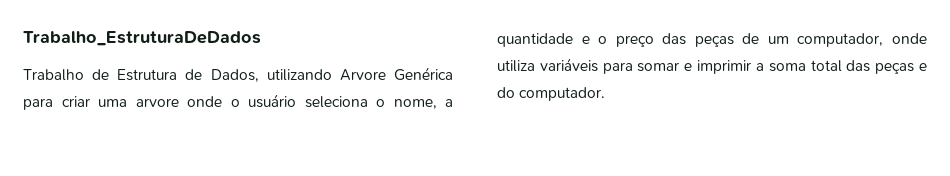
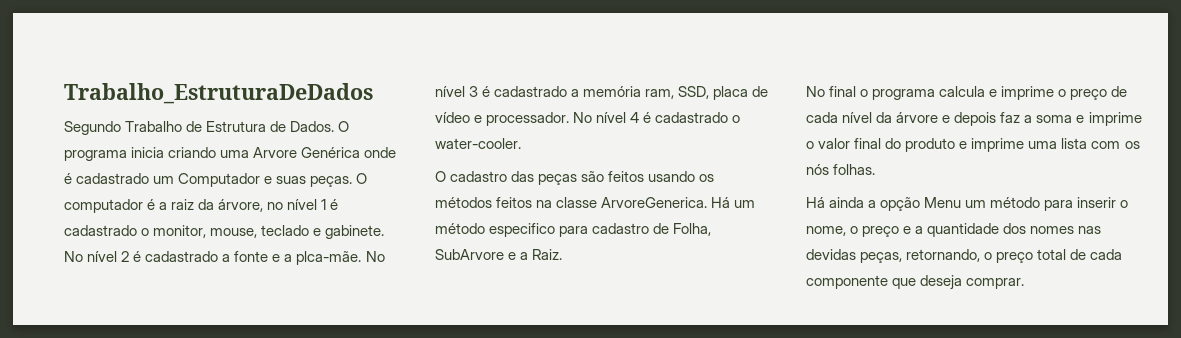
- Trabalho de Estrutura de Dados, utilizando Arvore Genérica para criar uma arvore onde o usuário seleciona o nome, a quantidade e o preço das peças de um computador, onde utiliza variáveis para somar e imprimir a soma total das peças e do computador.
+ Segundo Trabalho de Estrutura de Dados. O programa inicia criando uma Arvore Genérica onde é cadastrado um Computador e suas peças. O computador é a raiz da árvore, no nível 1 é cadastrado o monitor, mouse, teclado e gabinete. No nível 2 é cadastrado a fonte e a plca-mãe. No nível 3 é cadastrado a memória ram, SSD, placa de vídeo e processador. No nível 4 é cadastrado o water-cooler.
+ O cadastro das peças são feitos usando os métodos feitos na classe ArvoreGenerica. Há um método especifico para cadastro de Folha, SubArvore e a Raiz.
+ No final o programa calcula e imprime o preço de cada nível da árvore e depois faz a soma e imprime o valor final do produto e imprime uma lista com os nós folhas.
+ Há ainda a opção Menu um método para inserir o nome, o preço e a quantidade dos nomes nas devidas peças, retornando, o preço total de cada componente que deseja comprar.

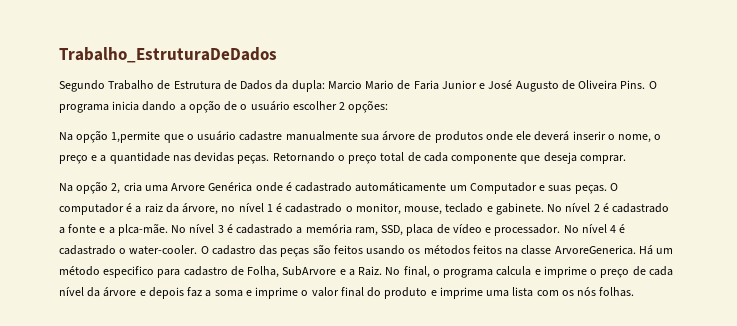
- Segundo Trabalho de Estrutura de Dados. O programa inicia criando uma Arvore Genérica onde é cadastrado um Computador e suas peças.
+ Segundo Trabalho de Estrutura de Dados da dupla: Marcio Mario de Faria Junior e José Augusto de Oliveira Pins. O programa inicia dando a opção de o usuário escolher 2 opções:
+ Na opção 1,permite que o usuário cadastre manualmente sua árvore de produtos onde ele deverá inserir o nome, o preço e a quantidade nas devidas peças. Retornando o preço total de cada componente que deseja comprar.
+ Na opção 2, cria uma Arvore Genérica onde é cadastrado automáticamente um Computador e suas peças.
- No nível 4 é cadastrado o water-cooler.
- O cadastro das peças são feitos usando os métodos feitos na classe ArvoreGenerica.
+ No nível 4 é cadastrado o water-cooler. O cadastro das peças são feitos usando os métodos feitos na classe ArvoreGenerica.
- Há um método especifico para cadastro de Folha, SubArvore e a Raiz.
- No final o programa calcula e imprime o preço de cada nível da árvore e depois faz a soma e imprime o valor final do produto e imprime uma lista com os nós folhas.
+ Há um método especifico para cadastro de Folha, SubArvore e a Raiz. No final, o programa calcula e imprime o preço de cada nível da árvore e depois faz a soma e imprime o valor final do produto e imprime uma lista com os nós folhas.
- Há ainda a opção Menu um método para inserir o nome, o preço e a quantidade dos nomes nas devidas peças, retornando, o preço total de cada componente que deseja comprar.

